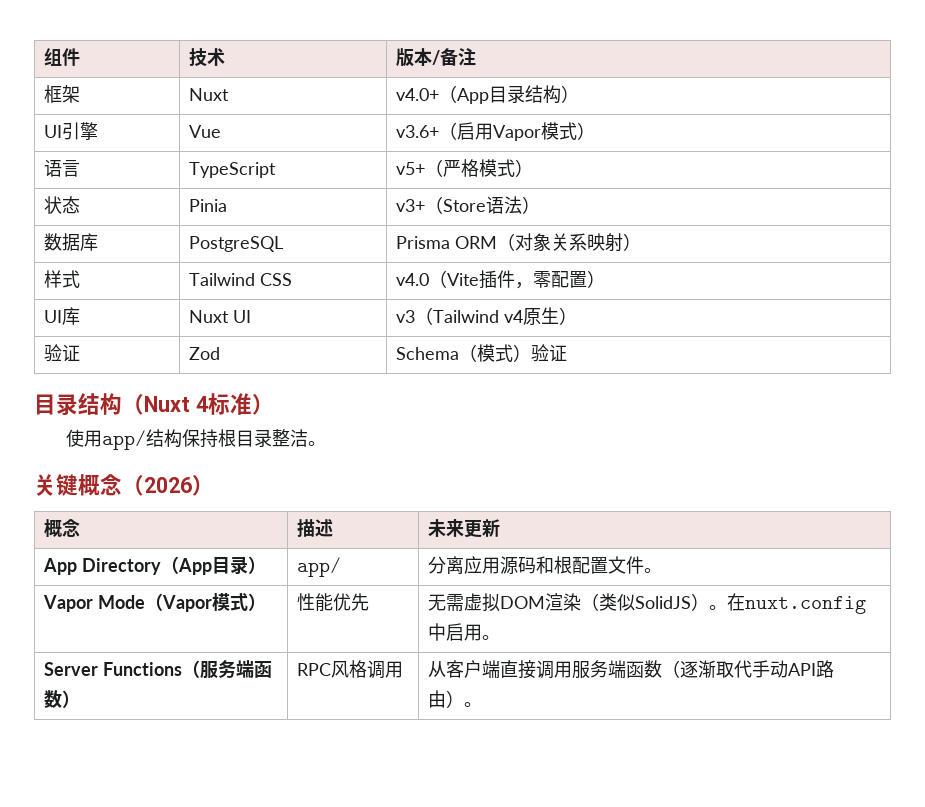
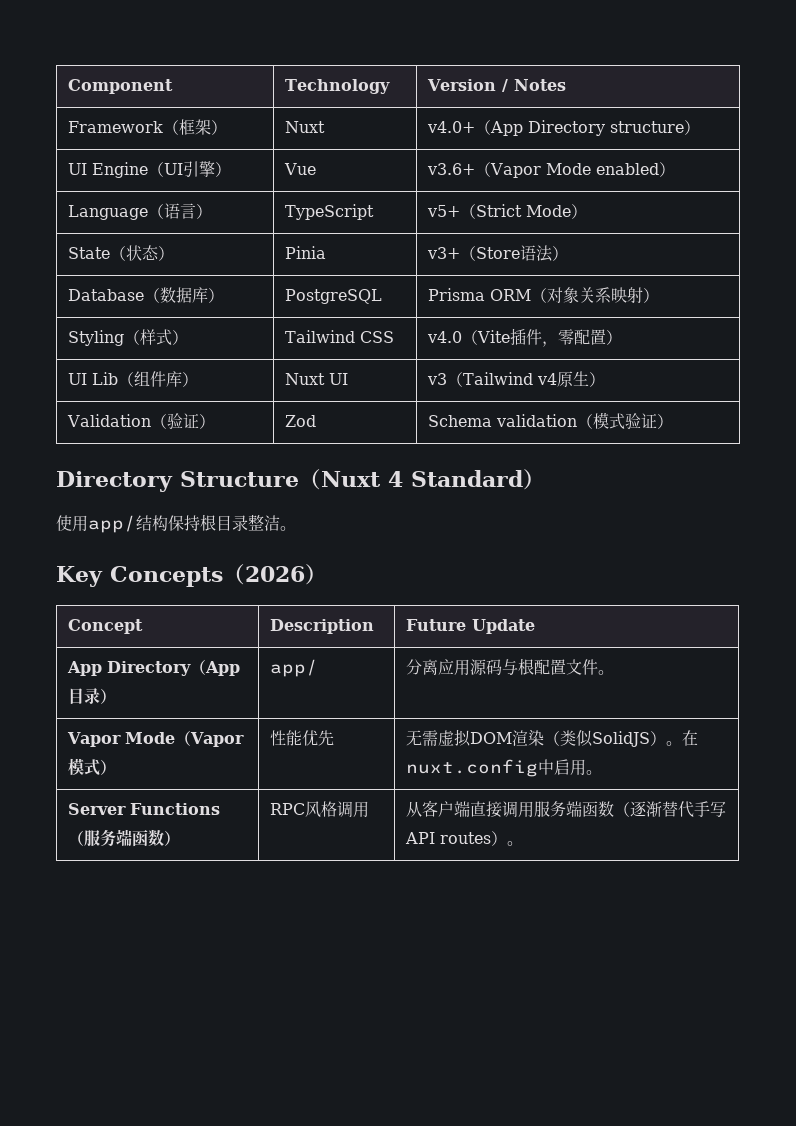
- 组件 | 技术 | 版本/备注
- 框架 | Nuxt | v4.0+（App目录结构）
- UI引擎 | Vue | v3.6+（启用Vapor模式）
- 语言 | TypeScript | v5+（严格模式）
- 状态 | Pinia | v3+（Store语法）
+ Component | Technology | Version / Notes
+ Framework（框架） | Nuxt | v4.0+（App Directory structure）
+ UI Engine（UI引擎） | Vue | v3.6+（Vapor Mode enabled）
+ Language（语言） | TypeScript | v5+（Strict Mode）
+ State（状态） | Pinia | v3+（Store语法）
- 数据库 | PostgreSQL | Prisma ORM（对象关系映射）
+ Database（数据库） | PostgreSQL | Prisma ORM（对象关系映射）
- 样式 | Tailwind CSS | v4.0（Vite插件，零配置）
+ Styling（样式） | Tailwind CSS | v4.0（Vite插件，零配置）
- UI库 | Nuxt UI | v3（Tailwind v4原生）
+ UI Lib（组件库） | Nuxt UI | v3（Tailwind v4原生）
- 验证 | Zod | Schema（模式）验证
- 目录结构（Nuxt 4标准）
+ Validation（验证） | Zod | Schema validation（模式验证）
+ Directory Structure（Nuxt 4 Standard）
- 关键概念（2026）
+ Key Concepts（2026）
- 概念 | 描述 | 未来更新
+ Concept | Description | Future Update
- App Directory（App目录） | app/ | 分离应用源码和根配置文件。
+ App Directory（App目录） | app/ | 分离应用源码与根配置文件。
- Server Functions（服务端函数） | RPC风格调用 | 从客户端直接调用服务端函数（逐渐取代手动API路由）。
+ Server Functions（服务端函数） | RPC风格调用 | 从客户端直接调用服务端函数（逐渐替代手写API routes）。

